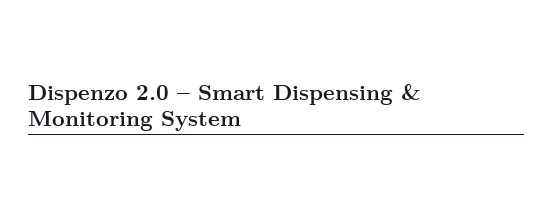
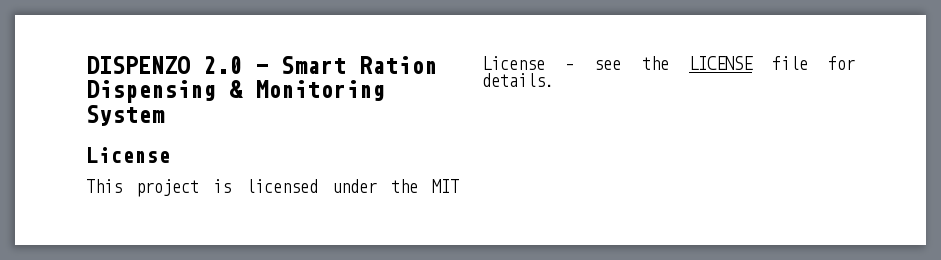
- Dispenzo 2.0 – Smart Dispensing & Monitoring System
+ DISPENZO 2.0 – Smart Ration Dispensing & Monitoring System
+ License
+ This project is licensed under the MIT License – see the LICENSE file for details.

